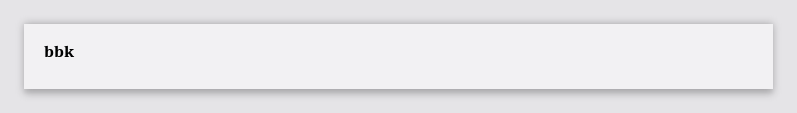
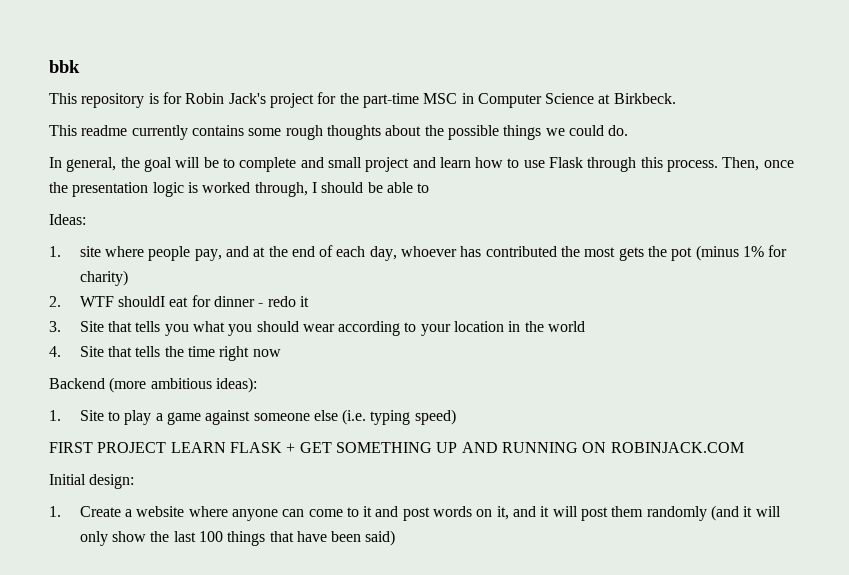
+ This repository is for Robin Jack's project for the part-time MSC in Computer Science at Birkbeck.
+ This readme currently contains some rough thoughts about the possible things we could do.
+ In general, the goal will be to complete and small project and learn how to use Flask through this process. Then, once the presentation logic is worked through, I should be able to
+ Ideas:
+ 1. site where people pay, and at the end of each day, whoever has contributed the most gets the pot (minus 1% for charity)
+ 2. WTF shouldI eat for dinner - redo it
+ 3. Site that tells you what you should wear according to your location in the world
+ 4. Site that tells the time right now
+ Backend (more ambitious ideas):
+ 1. Site to play a game against someone else (i.e. typing speed)
+ FIRST PROJECT LEARN FLASK + GET SOMETHING UP AND RUNNING ON ROBINJACK.COM
+ Initial design:
+ 1. Create a website where anyone can come to it and post words on it, and it will post them randomly (and it will only show the last 100 things that have been said)

